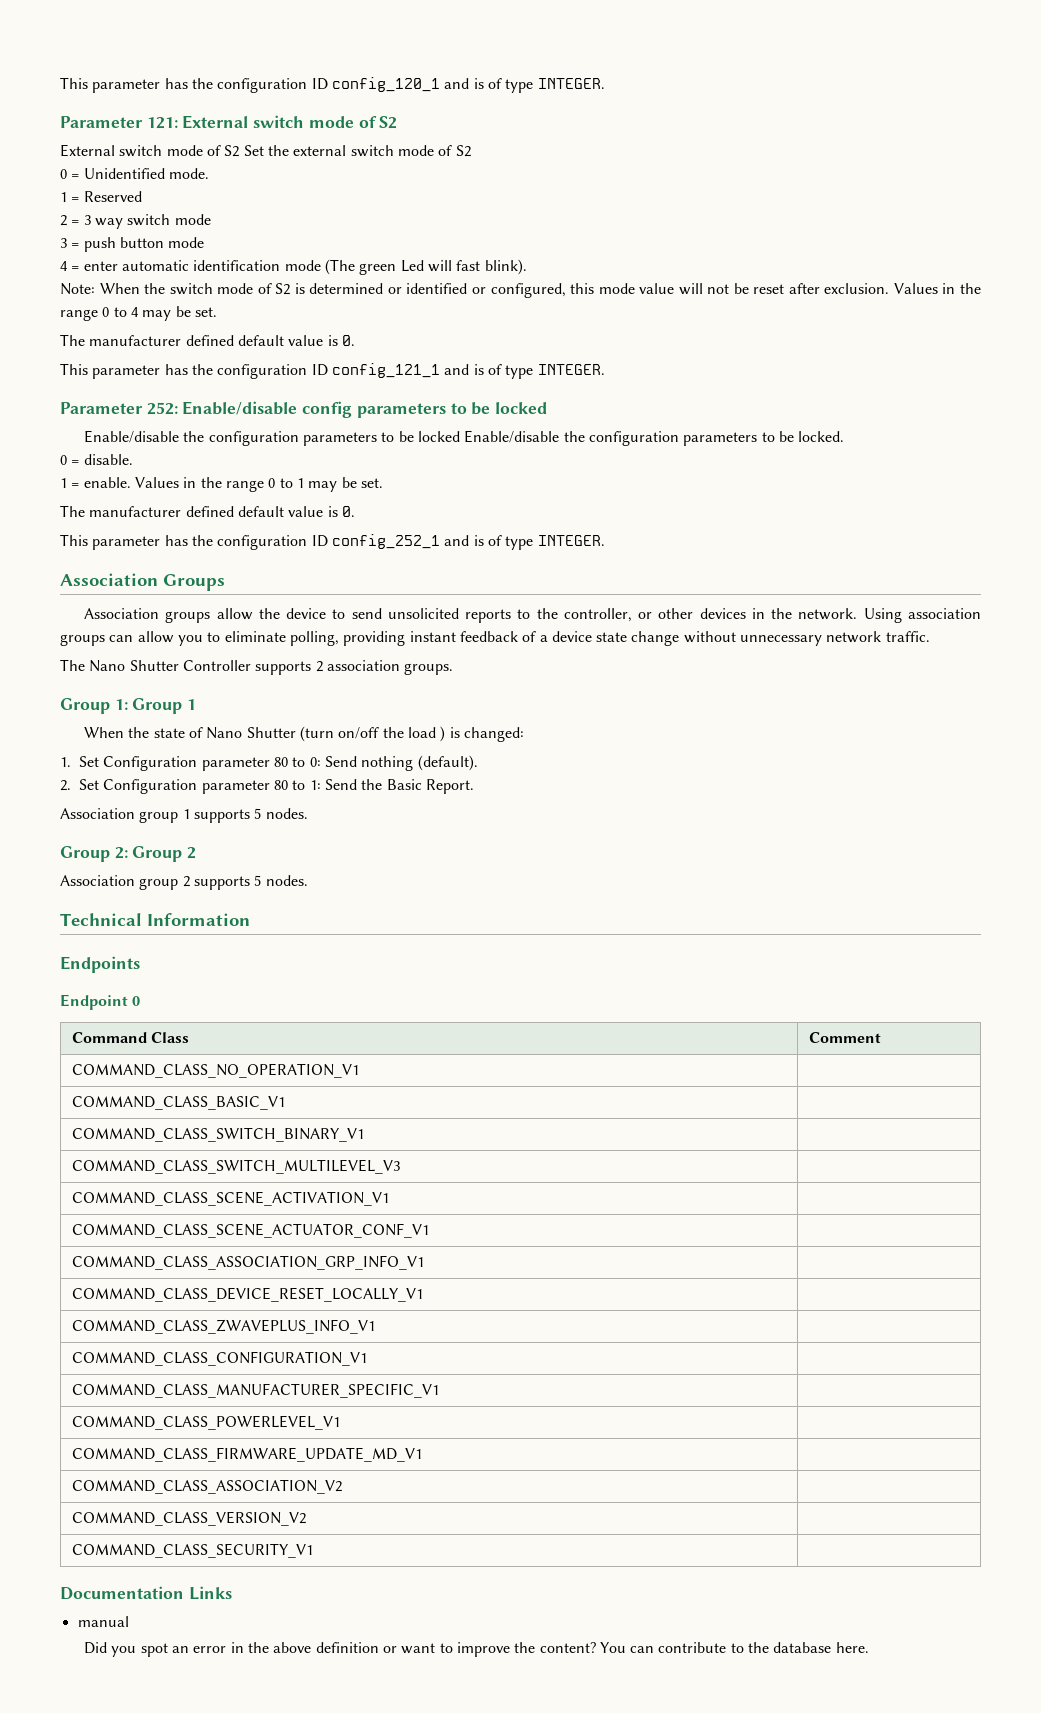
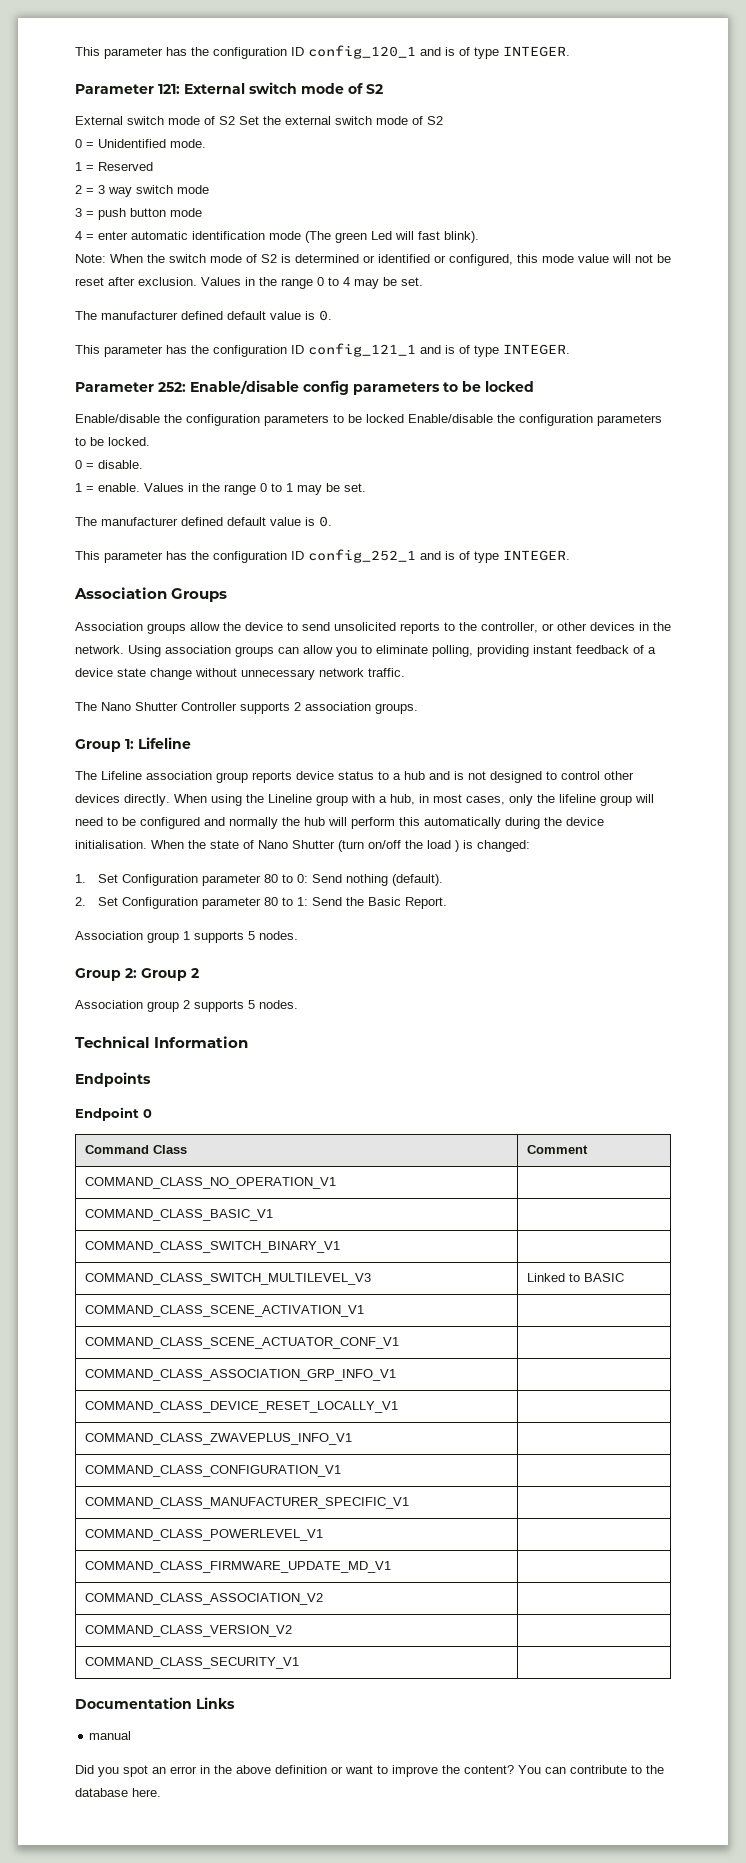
- Group 1: Group 1
- When the state of Nano Shutter (turn on/off the load ) is changed:
+ Group 1: Lifeline
+ The Lifeline association group reports device status to a hub and is not designed to control other devices directly. When using the Lineline group with a hub, in most cases, only the lifeline group will need to be configured and normally the hub will perform this automatically during the device initialisation. When the state of Nano Shutter (turn on/off the load ) is changed:
- COMMAND_CLASS_SWITCH_MULTILEVEL_V3 |
+ COMMAND_CLASS_SWITCH_MULTILEVEL_V3 | Linked to BASIC

